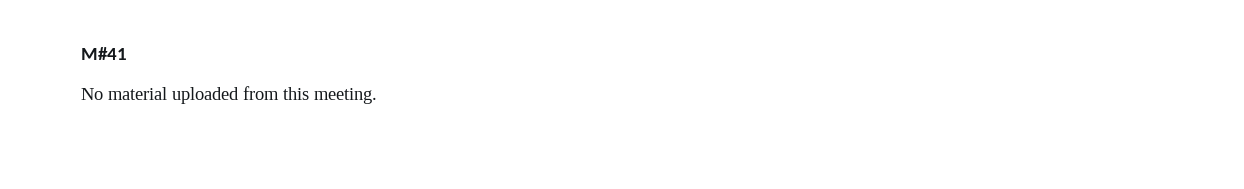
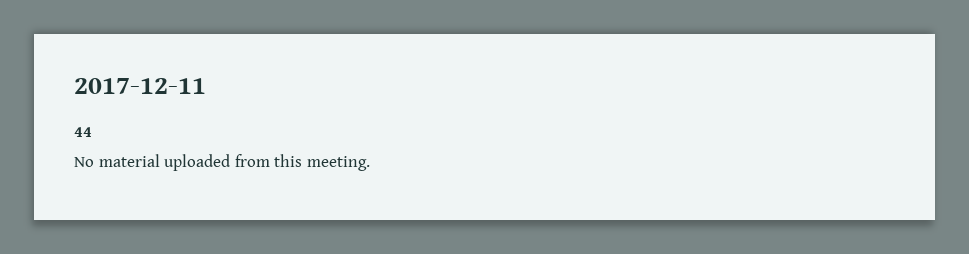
- M#41
+ 2017-12-11
+ 44

